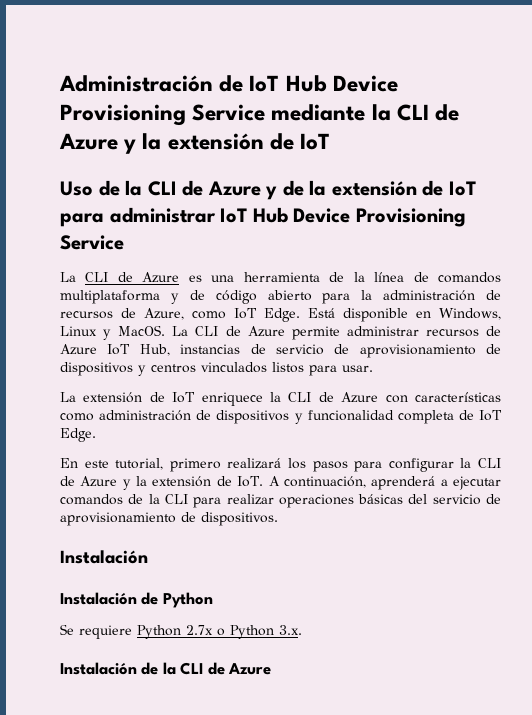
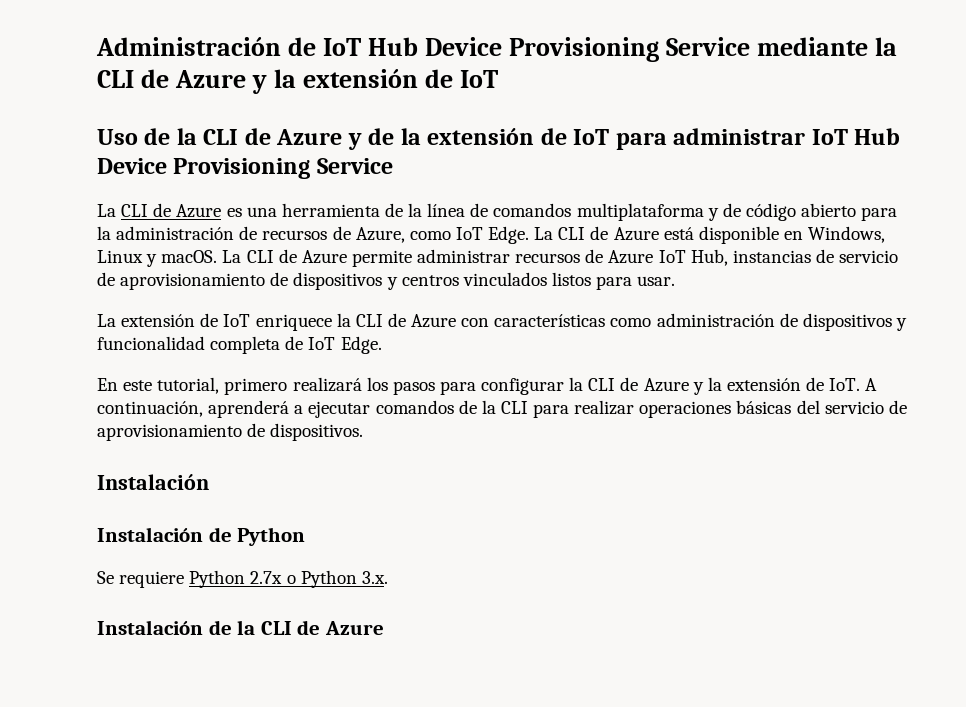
- Está disponible en Windows, Linux y MacOS.
+ La CLI de Azure está disponible en Windows, Linux y macOS.

